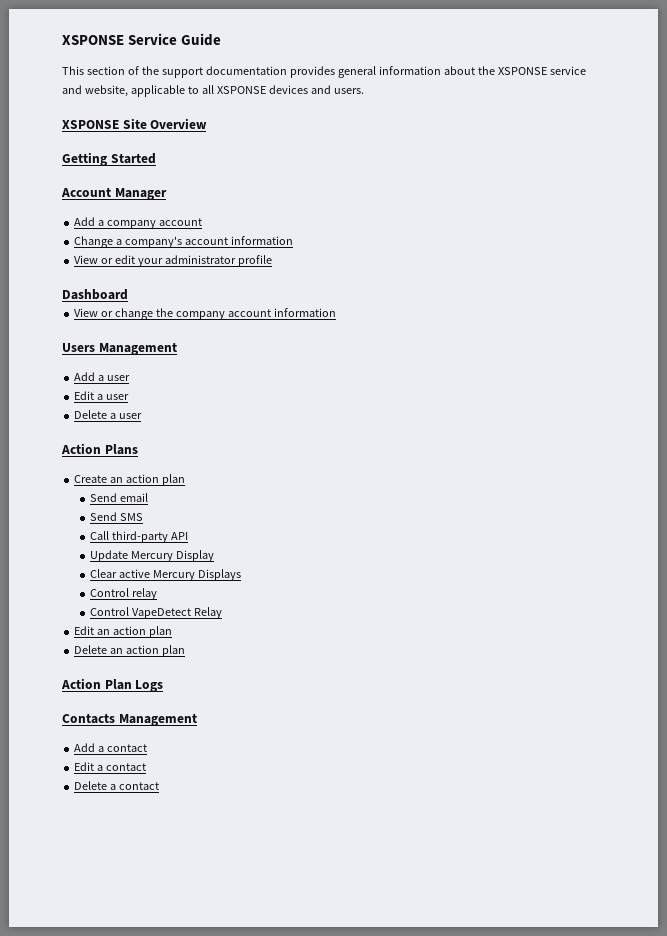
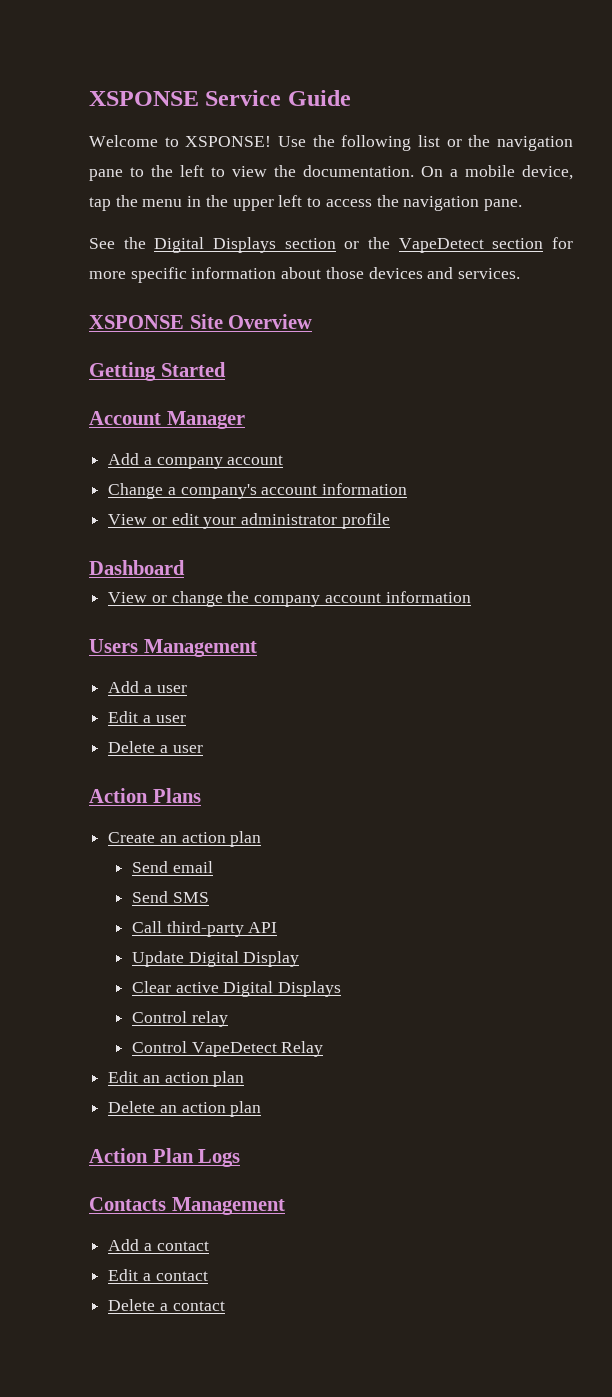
- This section of the support documentation provides general information about the XSPONSE service and website, applicable to all XSPONSE devices and users.
+ Welcome to XSPONSE! Use the following list or the navigation pane to the left to view the documentation. On a mobile device, tap the menu in the upper left to access the navigation pane.
+ See the Digital Displays section or the VapeDetect section for more specific information about those devices and services.
- Update Mercury Display
+ Update Digital Display
- Clear active Mercury Displays
+ Clear active Digital Displays

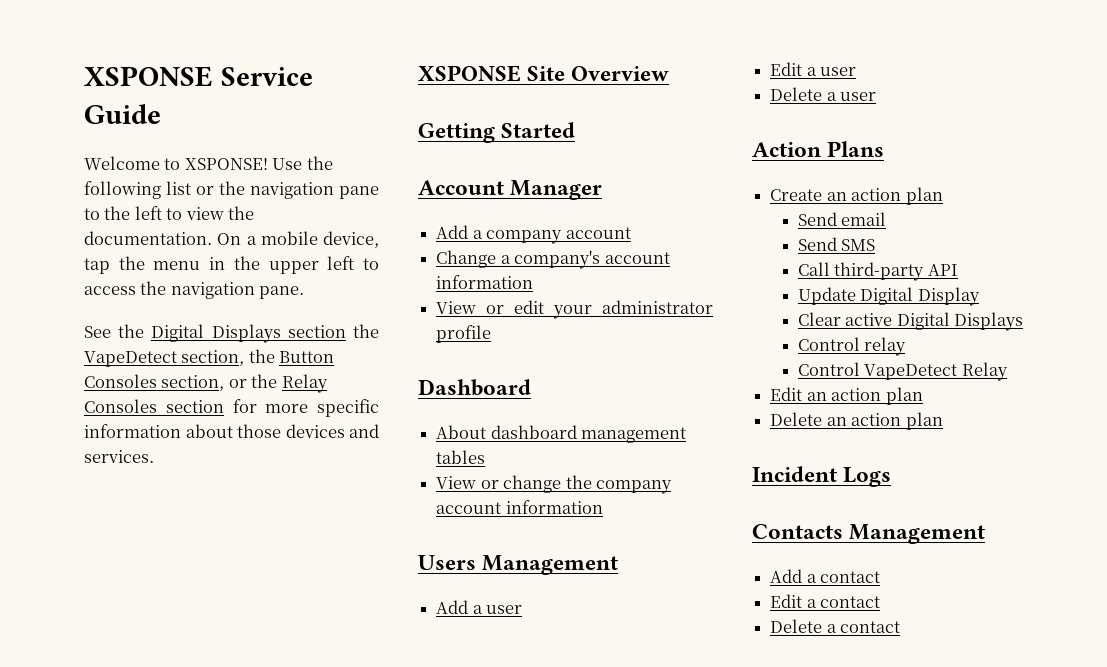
- See the Digital Displays section or the VapeDetect section for more specific information about those devices and services.
+ See the Digital Displays section the VapeDetect section, the Button Consoles section, or the Relay Consoles section for more specific information about those devices and services.
+ About dashboard management tables
- Action Plan Logs
+ Incident Logs

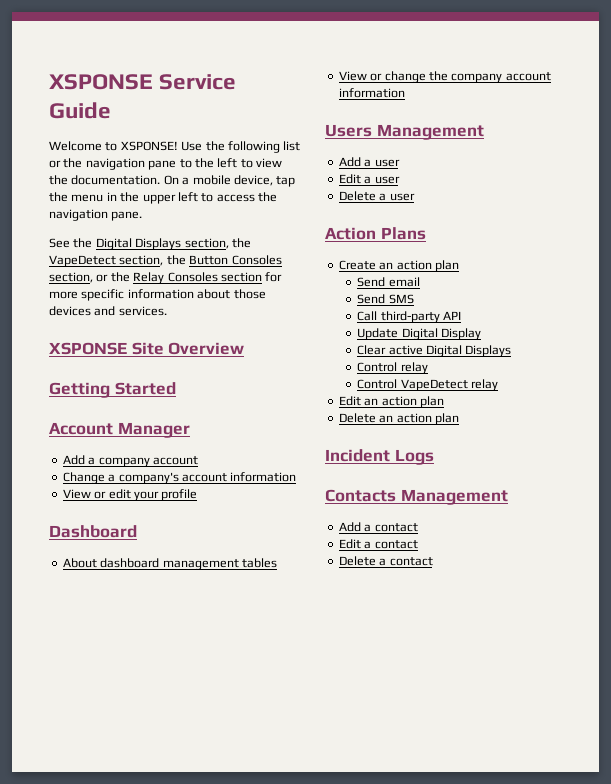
- See the Digital Displays section the VapeDetect section, the Button Consoles section, or the Relay Consoles section for more specific information about those devices and services.
+ See the Digital Displays section, the VapeDetect section, the Button Consoles section, or the Relay Consoles section for more specific information about those devices and services.
- View or edit your administrator profile
+ View or edit your profile
- Control VapeDetect Relay
+ Control VapeDetect relay

